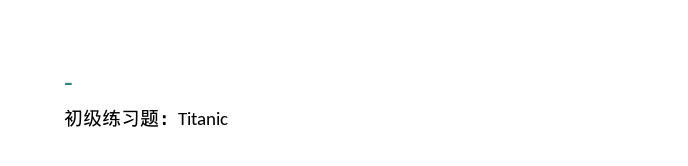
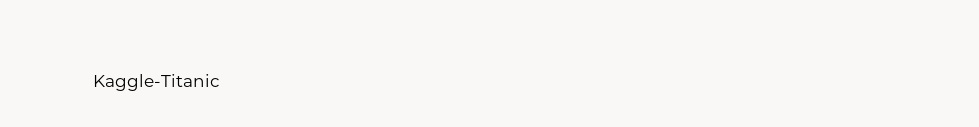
- -
- 初级练习题：Titanic
+ Kaggle-Titanic

